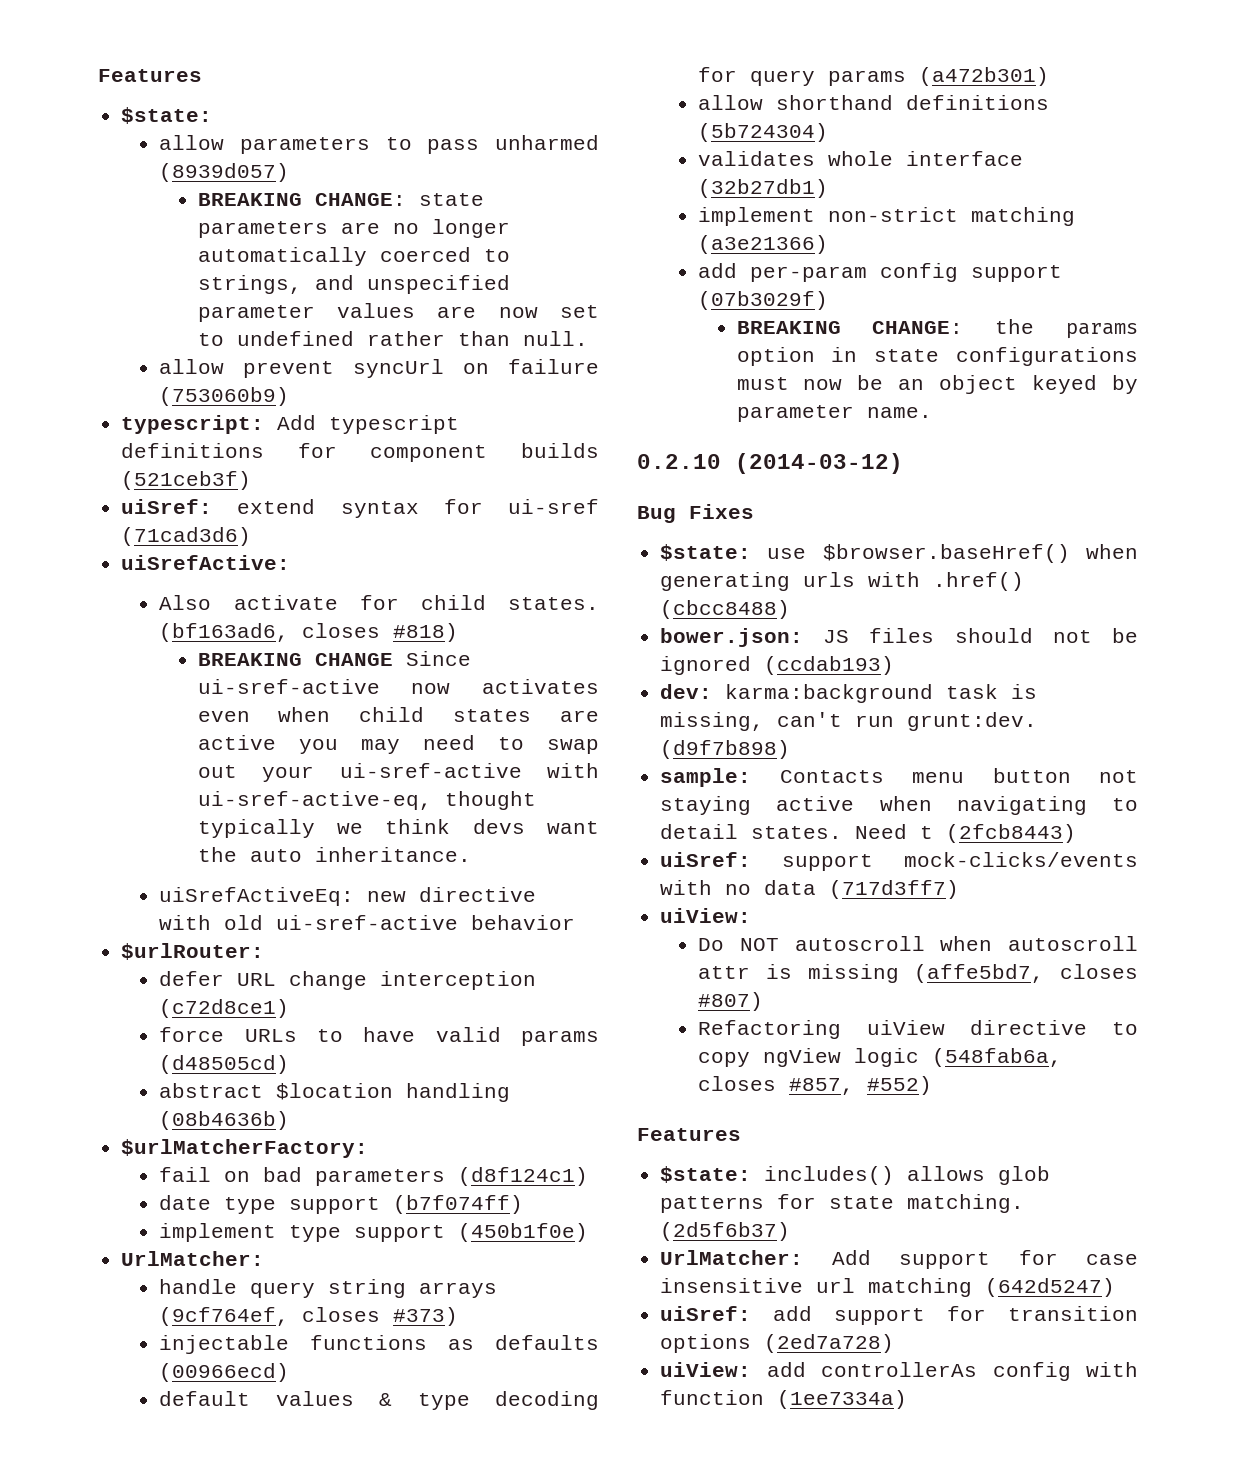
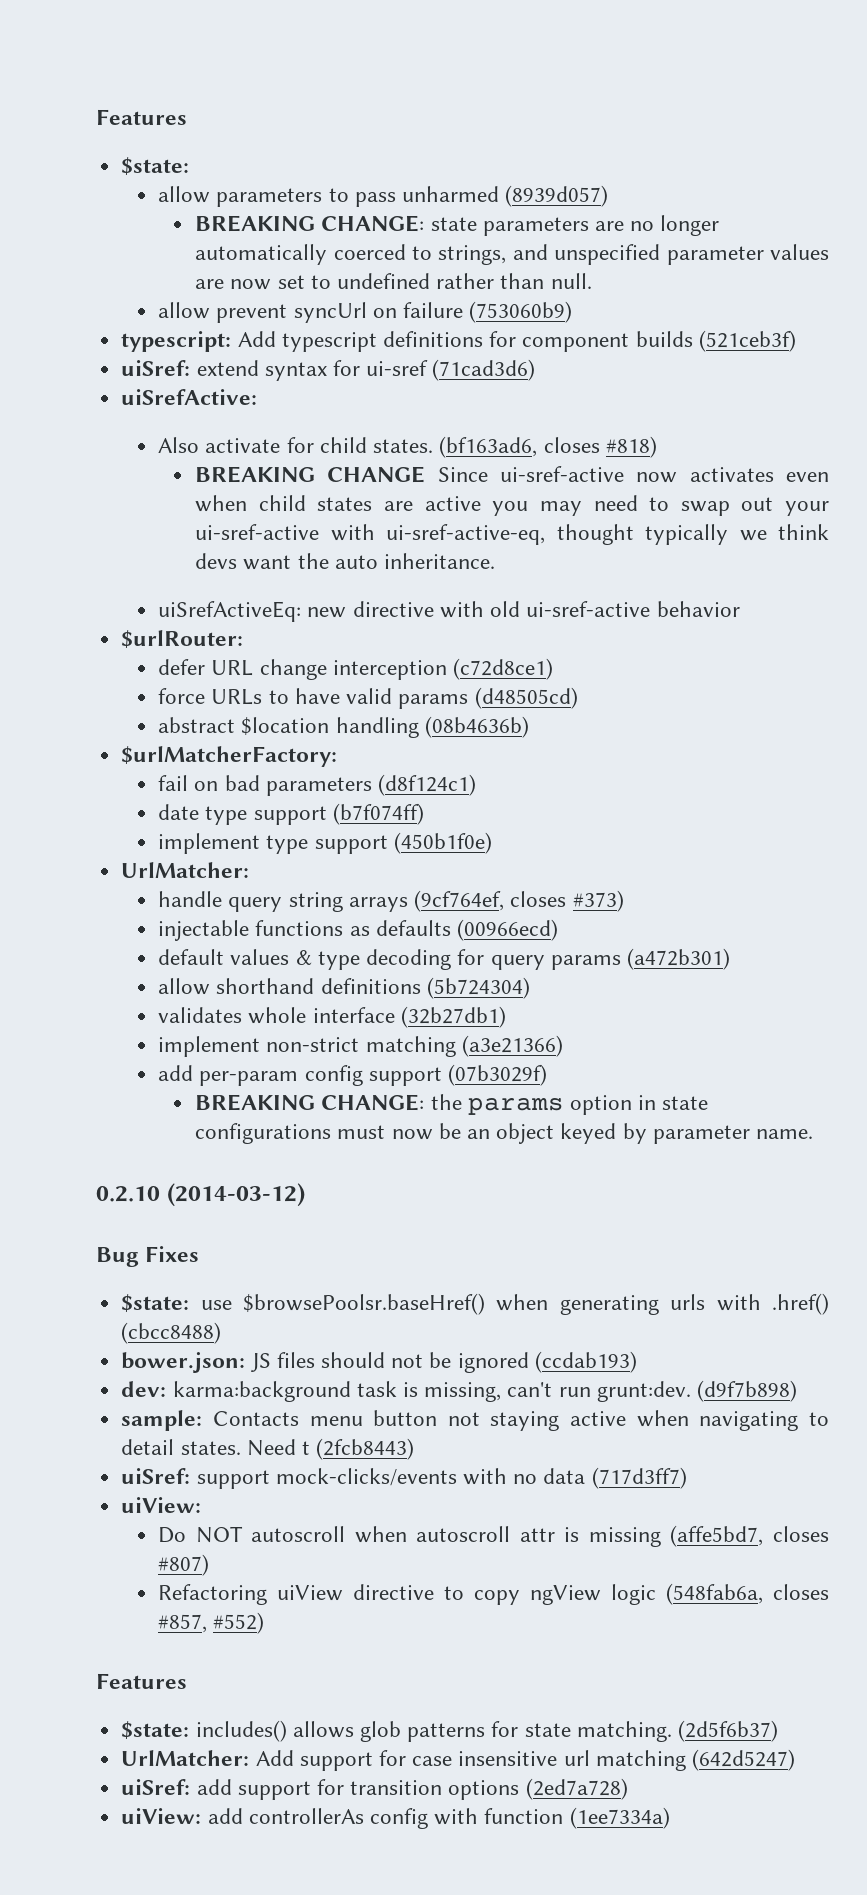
- $state: use $browser.baseHref() when generating urls with .href() (cbcc8488)
+ $state: use $browsePoolsr.baseHref() when generating urls with .href() (cbcc8488)

